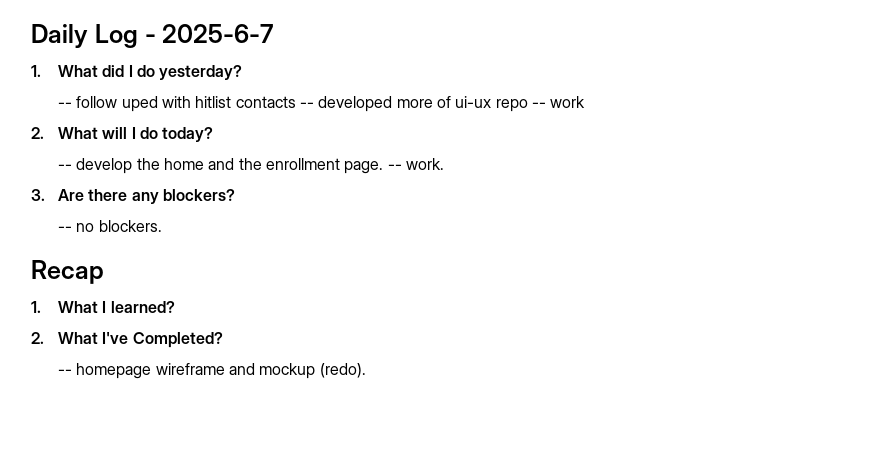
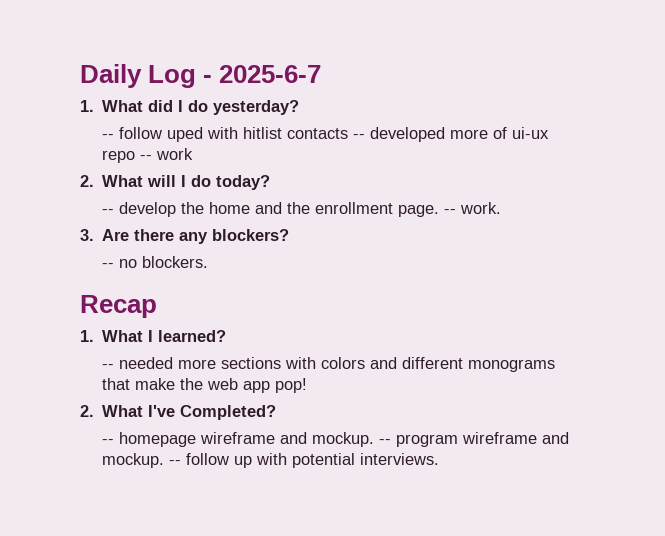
+ -- needed more sections with colors and different monograms that make the web app pop!
- -- homepage wireframe and mockup (redo).
+ -- homepage wireframe and mockup. -- program wireframe and mockup. -- follow up with potential interviews.

